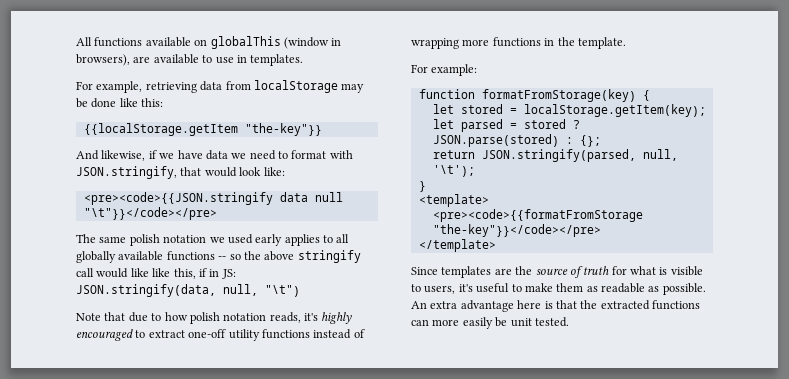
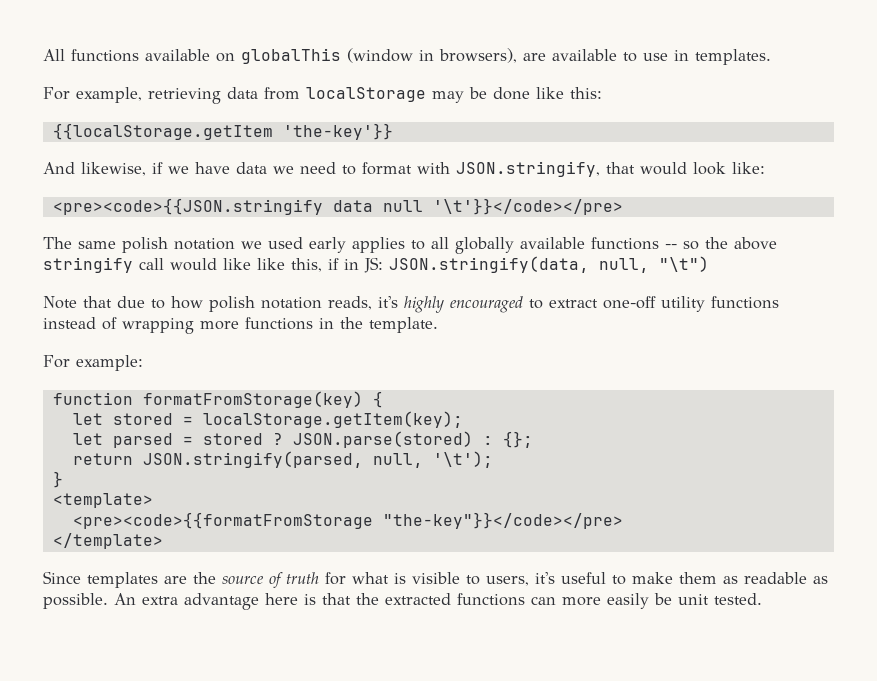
- {{localStorage.getItem "the-key"}}
+ {{localStorage.getItem 'the-key'}}
- <pre><code>{{JSON.stringify data null "\t"}}</code></pre>
+ <pre><code>{{JSON.stringify data null '\t'}}</code></pre>

